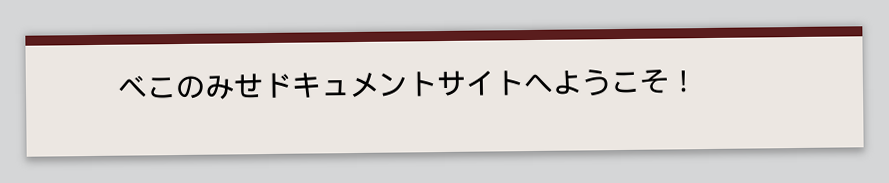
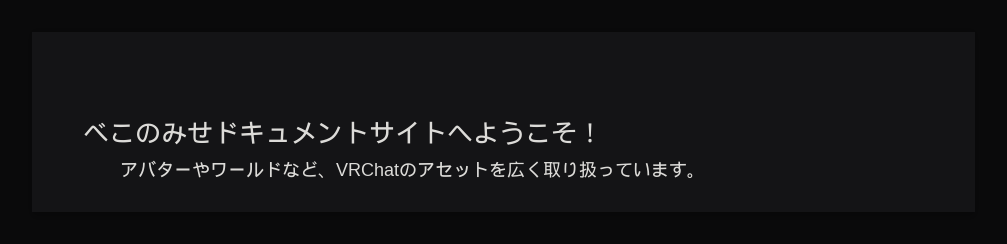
+ アバターやワールドなど、VRChatのアセットを広く取り扱っています。

